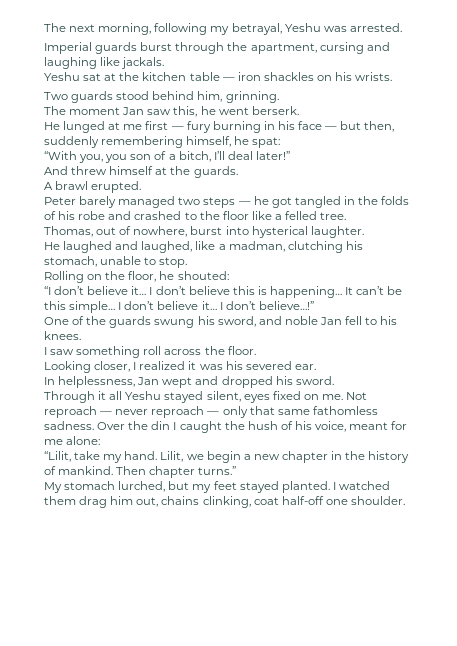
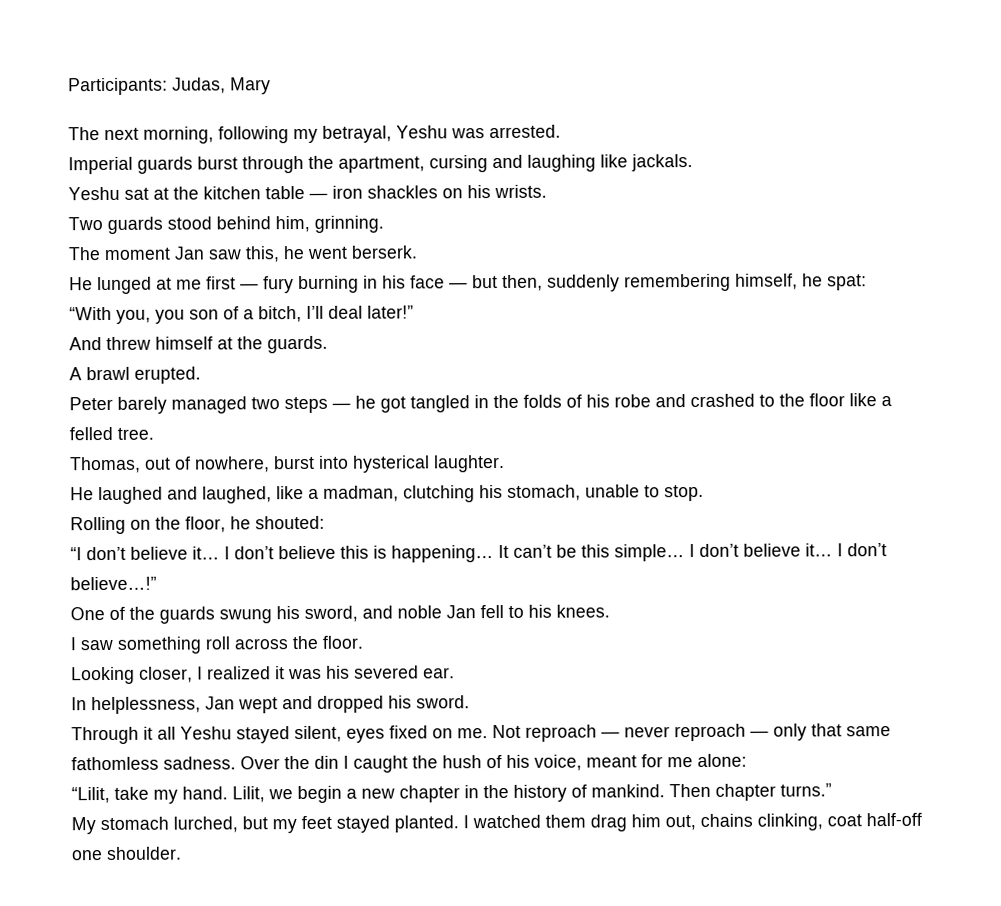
+ Participants: Judas, Mary

